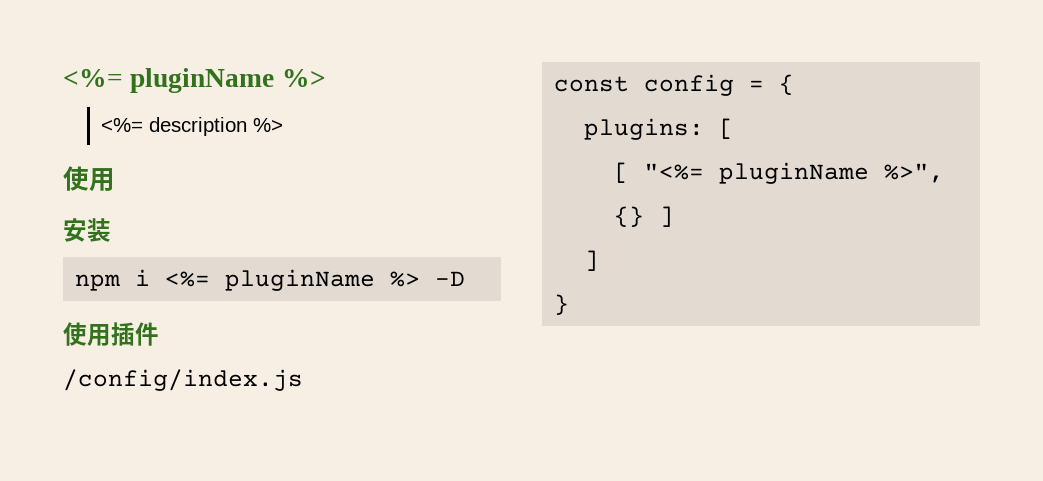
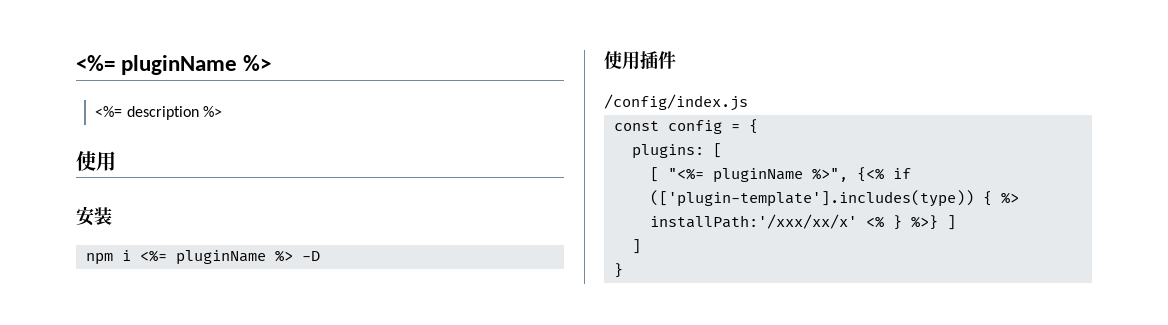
- [ "<%= pluginName %>", {} ]
+ [ "<%= pluginName %>", {<% if (['plugin-template'].includes(type)) { %> installPath:'/xxx/xx/x' <% } %>} ]

